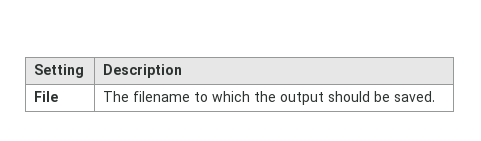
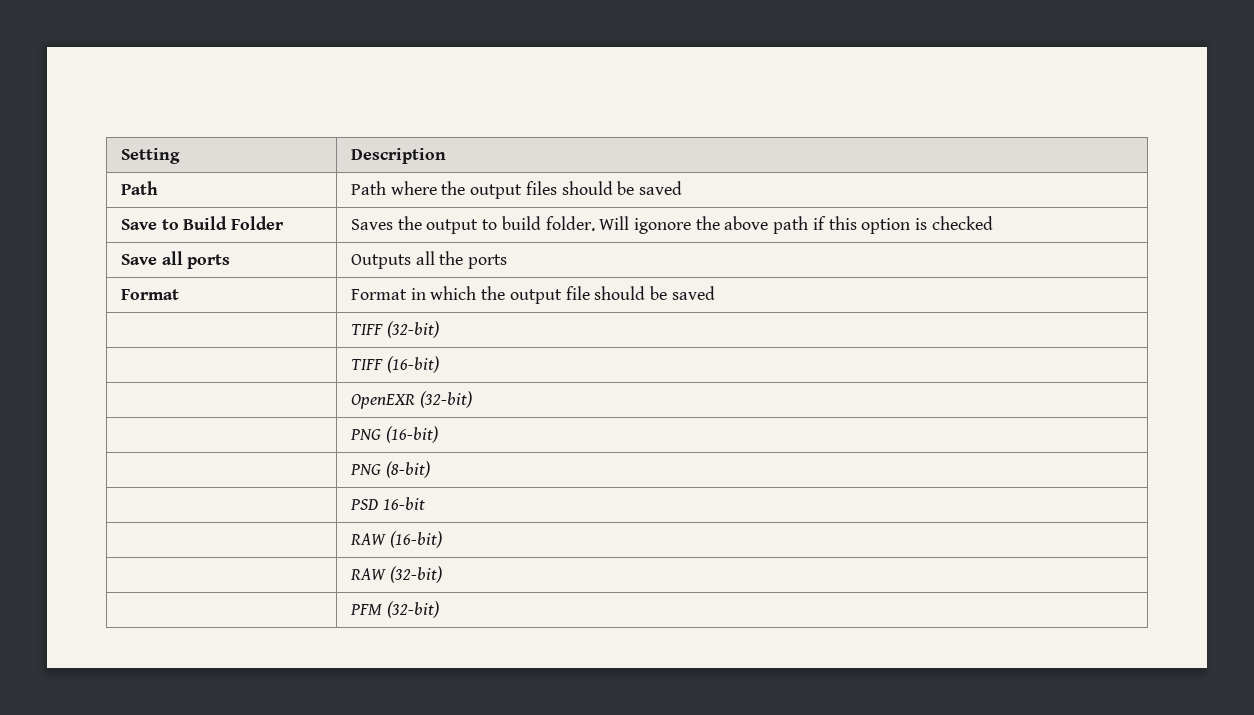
- File | The filename to which the output should be saved.
+ Path | Path where the output files should be saved
+ Save to Build Folder | Saves the output to build folder. Will igonore the above path if this option is checked
+ Save all ports | Outputs all the ports
+ Format | Format in which the output file should be saved
+ | TIFF (32-bit)
+ | TIFF (16-bit)
+ | OpenEXR (32-bit)
+ | PNG (16-bit)
+ | PNG (8-bit)
+ | PSD 16-bit
+ | RAW (16-bit)
+ | RAW (32-bit)
+ | PFM (32-bit)

